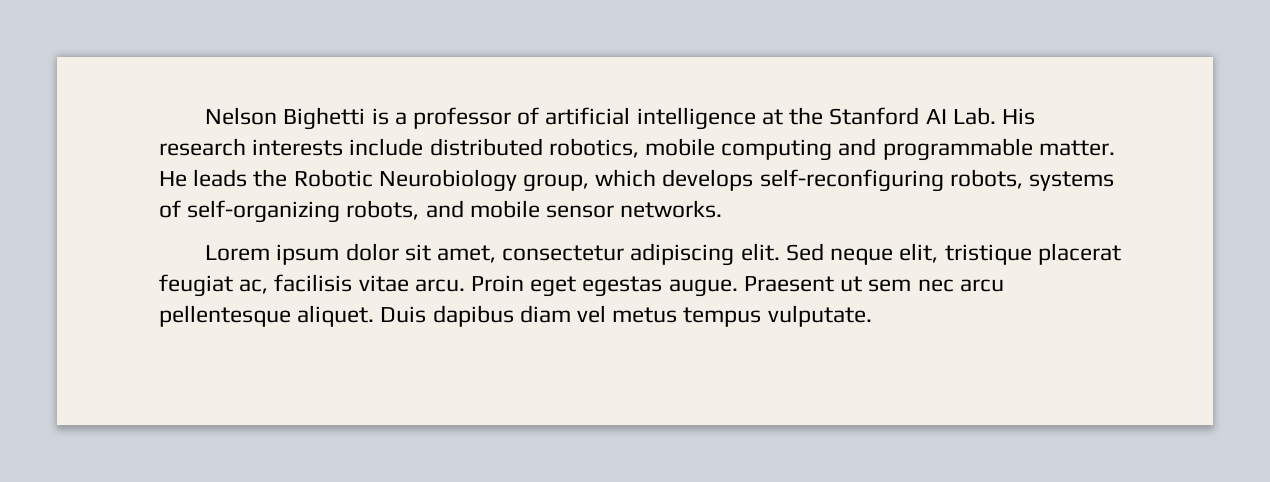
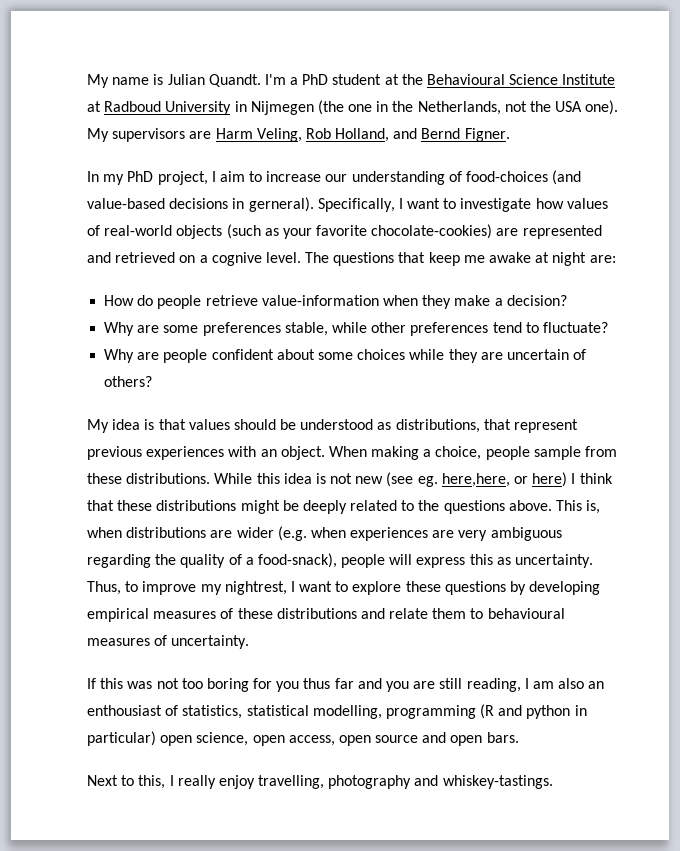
- Nelson Bighetti is a professor of artificial intelligence at the Stanford AI Lab. His research interests include distributed robotics, mobile computing and programmable matter. He leads the Robotic Neurobiology group, which develops self-reconfiguring robots, systems of self-organizing robots, and mobile sensor networks.
- Lorem ipsum dolor sit amet, consectetur adipiscing elit. Sed neque elit, tristique placerat feugiat ac, facilisis vitae arcu. Proin eget egestas augue. Praesent ut sem nec arcu pellentesque aliquet. Duis dapibus diam vel metus tempus vulputate.
+ My name is Julian Quandt. I'm a PhD student at the Behavioural Science Institute at Radboud University in Nijmegen (the one in the Netherlands, not the USA one). My supervisors are Harm Veling, Rob Holland, and Bernd Figner.
+ In my PhD project, I aim to increase our understanding of food-choices (and value-based decisions in gerneral). Specifically, I want to investigate how values of real-world objects (such as your favorite chocolate-cookies) are represented and retrieved on a cognive level. The questions that keep me awake at night are:
+ How do people retrieve value-information when they make a decision?
+ Why are some preferences stable, while other preferences tend to fluctuate?
+ Why are people confident about some choices while they are uncertain of others?
+ My idea is that values should be understood as distributions, that represent previous experiences with an object. When making a choice, people sample from these distributions. While this idea is not new (see eg. here,here, or here) I think that these distributions might be deeply related to the questions above. This is, when distributions are wider (e.g. when experiences are very ambiguous regarding the quality of a food-snack), people will express this as uncertainty. Thus, to improve my nightrest, I want to explore these questions by developing empirical measures of these distributions and relate them to behavioural measures of uncertainty.
+ If this was not too boring for you thus far and you are still reading, I am also an enthousiast of statistics, statistical modelling, programming (R and python in particular) open science, open access, open source and open bars.
+ Next to this, I really enjoy travelling, photography and whiskey-tastings.

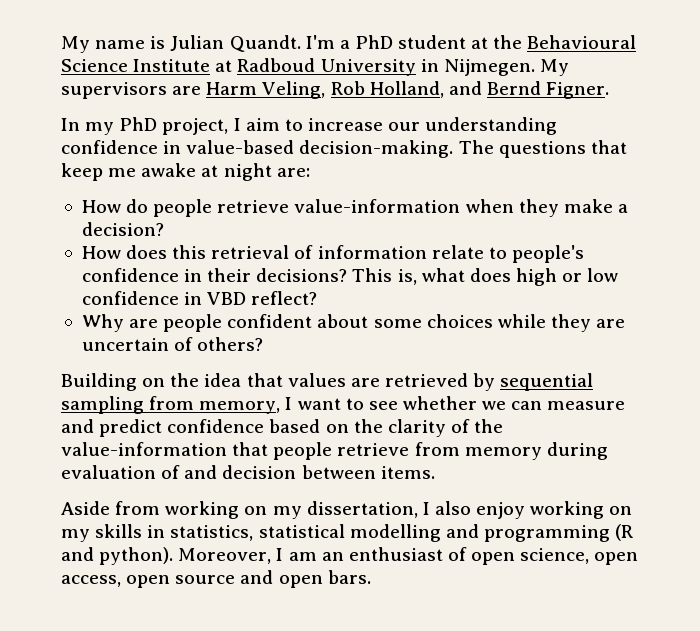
- I'm a PhD student at the Behavioural Science Institute at Radboud University in Nijmegen (the one in the Netherlands, not the USA one).
+ I'm a PhD student at the Behavioural Science Institute at Radboud University in Nijmegen.
- In my PhD project, I aim to increase our understanding of food-choices (and value-based decisions in gerneral). Specifically, I want to investigate how values of real-world objects (such as your favorite chocolate-cookies) are represented and retrieved on a cognive level.
+ In my PhD project, I aim to increase our understanding confidence in value-based decision-making.
- Why are some preferences stable, while other preferences tend to fluctuate?
+ How does this retrieval of information relate to people's confidence in their decisions? This is, what does high or low confidence in VBD reflect?
- My idea is that values should be understood as distributions, that represent previous experiences with an object. When making a choice, people sample from these distributions. While this idea is not new (see eg. here,here, or here) I think that these distributions might be deeply related to the questions above. This is, when distributions are wider (e.g. when experiences are very ambiguous regarding the quality of a food-snack), people will express this as uncertainty. Thus, to improve my nightrest, I want to explore these questions by developing empirical measures of these distributions and relate them to behavioural measures of uncertainty.
- If this was not too boring for you thus far and you are still reading, I am also an enthousiast of statistics, statistical modelling, programming (R and python in particular) open science, open access, open source and open bars.
+ Building on the idea that values are retrieved by sequential sampling from memory, I want to see whether we can measure and predict confidence based on the clarity of the value-information that people retrieve from memory during evaluation of and decision between items.
+ Aside from working on my dissertation, I also enjoy working on my skills in statistics, statistical modelling and programming (R and python). Moreover, I am an enthusiast of open science, open access, open source and open bars.
- Next to this, I really enjoy travelling, photography and whiskey-tastings.

